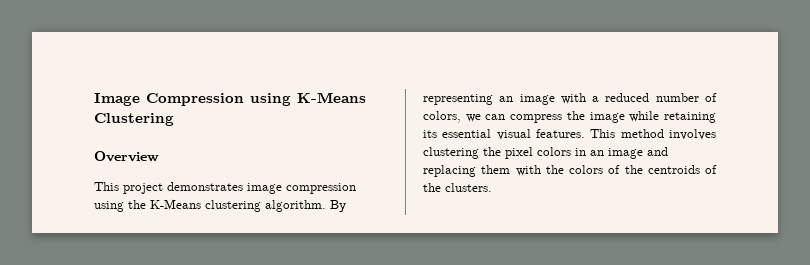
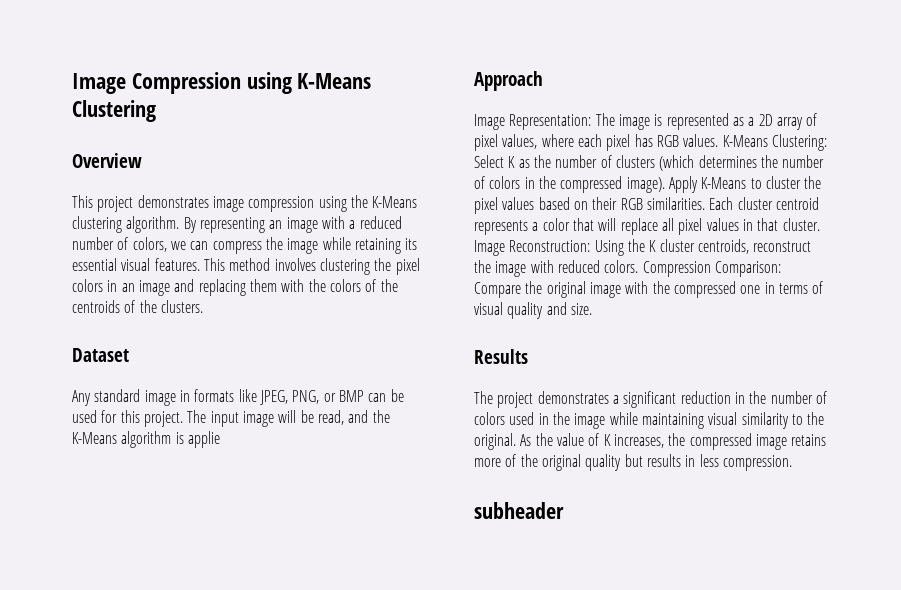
+ Dataset
+ Any standard image in formats like JPEG, PNG, or BMP can be used for this project. The input image will be read, and the K-Means algorithm is applie
+ Approach
+ Image Representation: The image is represented as a 2D array of pixel values, where each pixel has RGB values. K-Means Clustering: Select K as the number of clusters (which determines the number of colors in the compressed image). Apply K-Means to cluster the pixel values based on their RGB similarities. Each cluster centroid represents a color that will replace all pixel values in that cluster. Image Reconstruction: Using the K cluster centroids, reconstruct the image with reduced colors. Compression Comparison: Compare the original image with the compressed one in terms of visual quality and size.
+ Results
+ The project demonstrates a significant reduction in the number of colors used in the image while maintaining visual similarity to the original. As the value of K increases, the compressed image retains more of the original quality but results in less compression.
+ subheader

